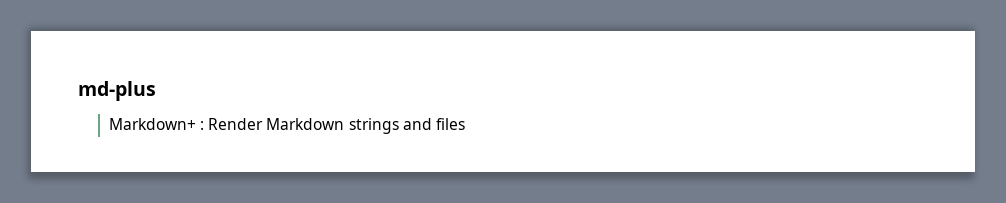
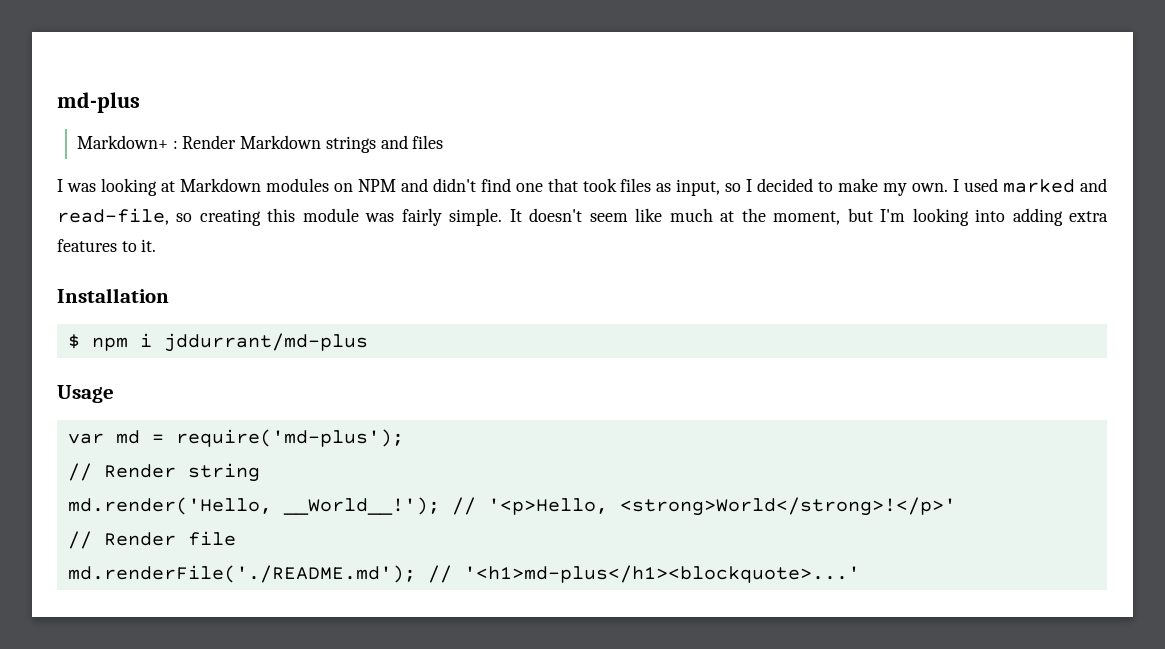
+ I was looking at Markdown modules on NPM and didn't find one that took files as input, so I decided to make my own. I used marked and read-file, so creating this module was fairly simple. It doesn't seem like much at the moment, but I'm looking into adding extra features to it.
+ Installation
+ $ npm i jddurrant/md-plus
+ Usage
+ var md = require('md-plus');
+ // Render string
+ md.render('Hello, __World__!'); // '<p>Hello, <strong>World</strong>!</p>'
+ // Render file
+ md.renderFile('./README.md'); // '<h1>md-plus</h1><blockquote>...'

